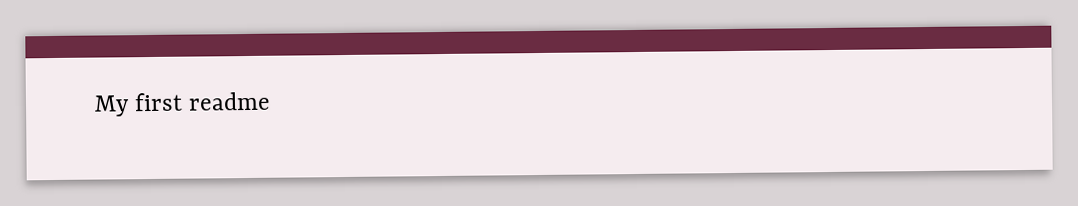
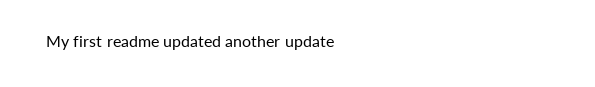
- My first readme
+ My first readme updated another update

